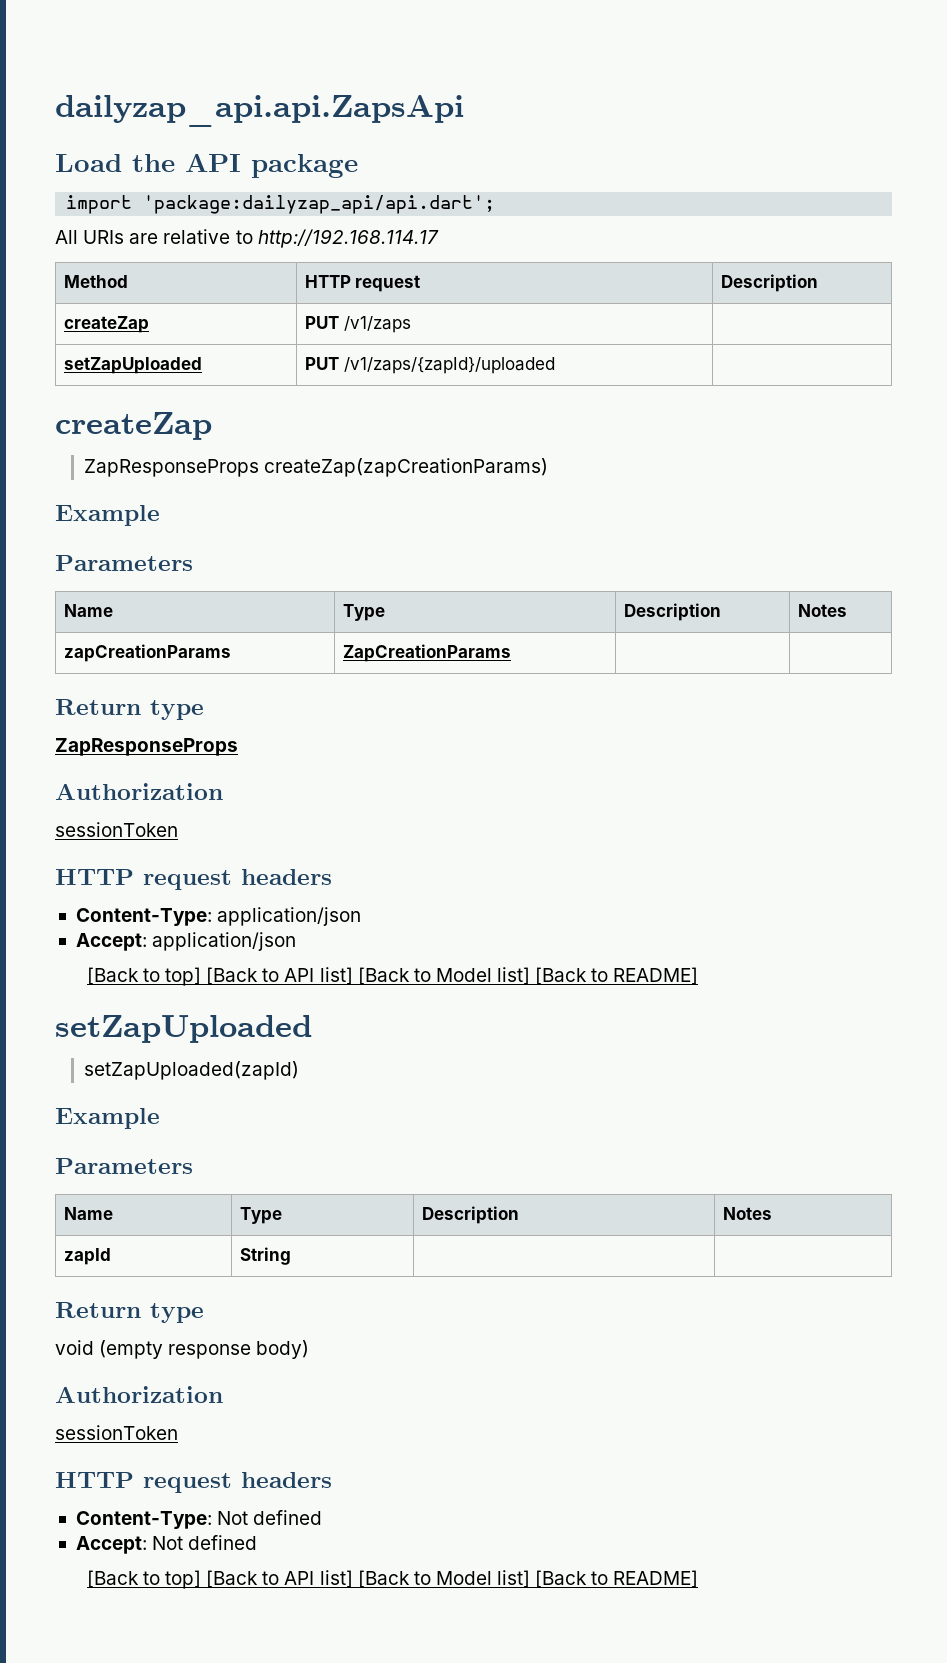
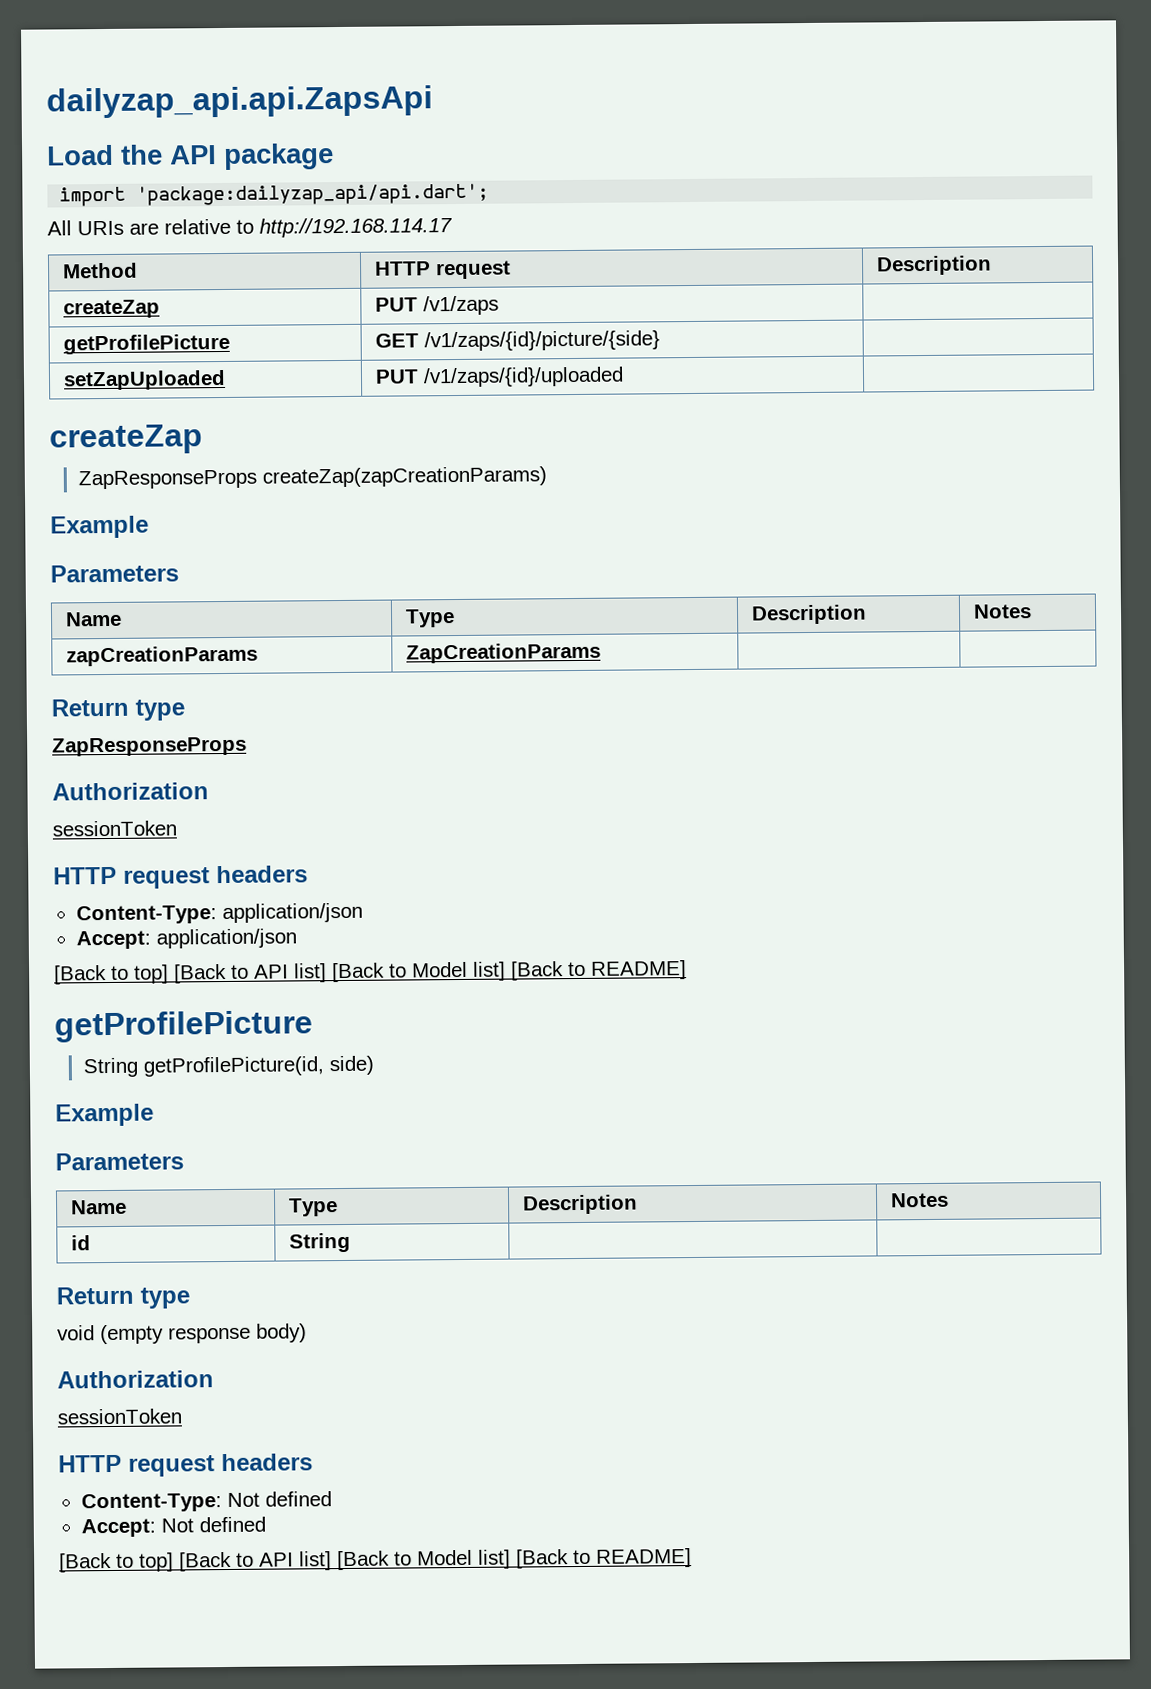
+ getProfilePicture | GET /v1/zaps/{id}/picture/{side} |
- setZapUploaded | PUT /v1/zaps/{zapId}/uploaded |
+ setZapUploaded | PUT /v1/zaps/{id}/uploaded |
  Accept: application/json
  [Back to top] [Back to API list] [Back to Model list] [Back to README]
- setZapUploaded
- setZapUploaded(zapId)
+ getProfilePicture
+ String getProfilePicture(id, side)
  Example
  Parameters
  Name | Type | Description | Notes
- zapId | String | |
+ id | String | |

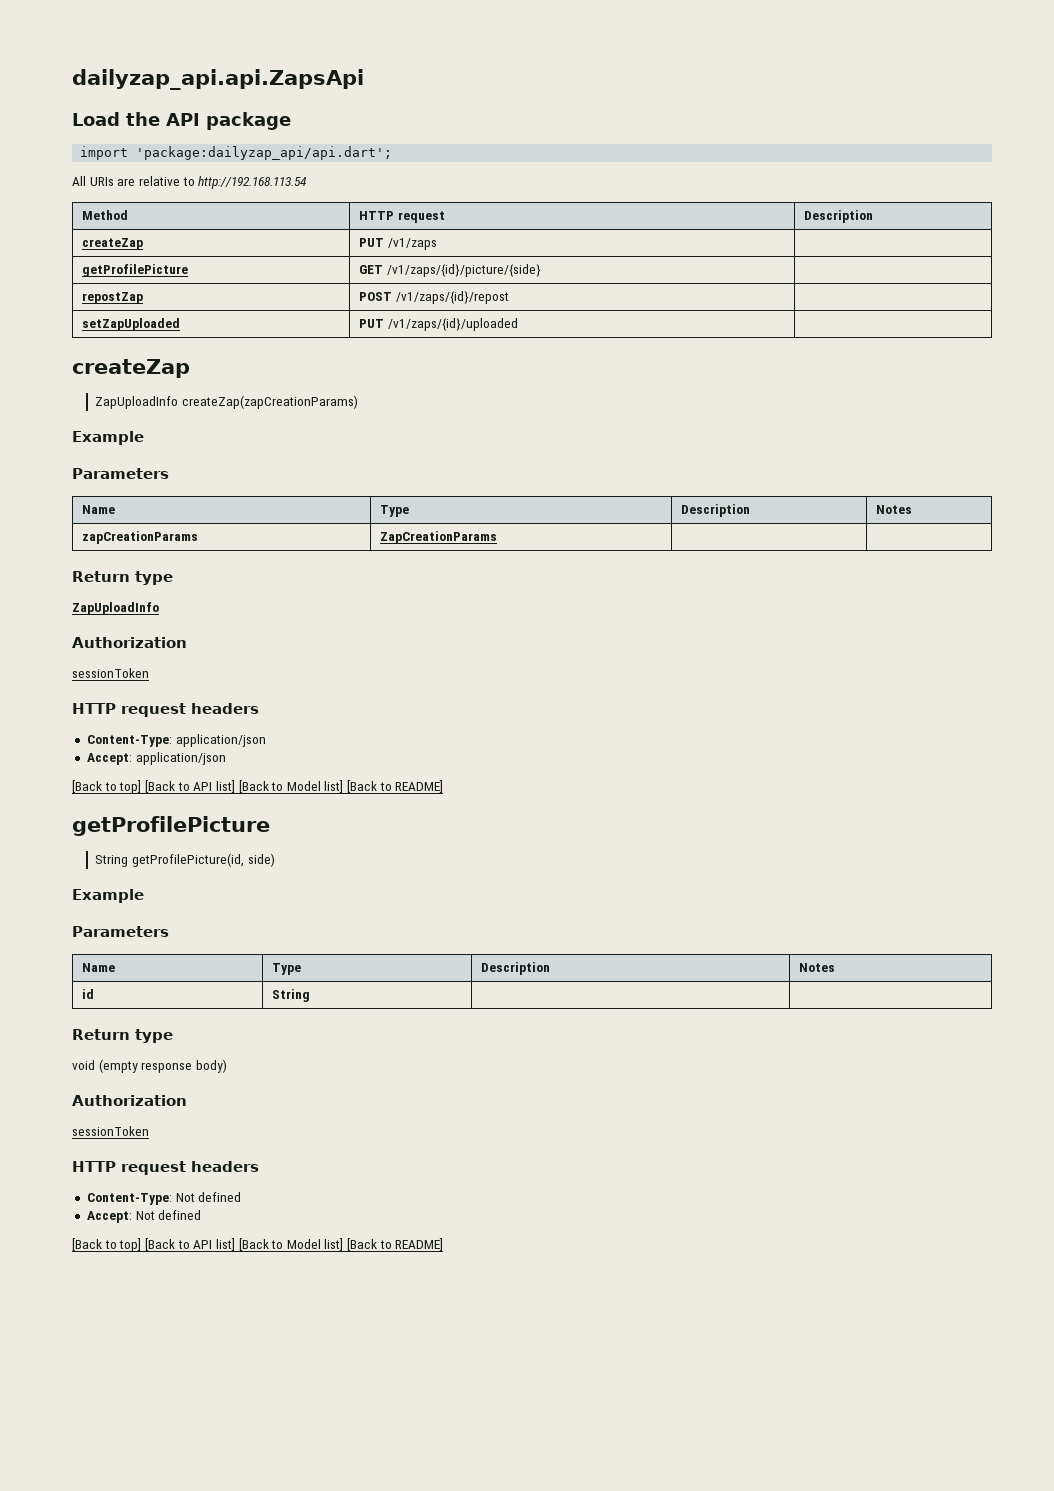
- All URIs are relative to http://192.168.114.17
+ All URIs are relative to http://192.168.113.54
+ repostZap | POST /v1/zaps/{id}/repost |
- ZapResponseProps createZap(zapCreationParams)
+ ZapUploadInfo createZap(zapCreationParams)
  zapCreationParams | ZapCreationParams | |
  Return type
- ZapResponseProps
+ ZapUploadInfo

